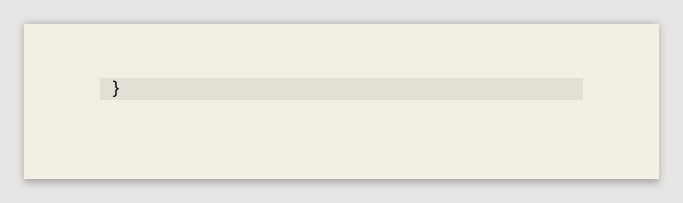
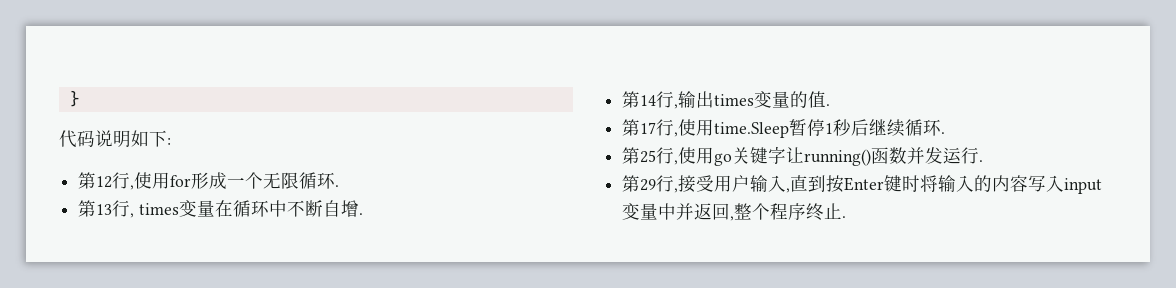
+ 代码说明如下:
+ 第12行,使用for形成一个无限循环.
+ 第13行, times变量在循环中不断自增.
+ 第14行,输出times变量的值.
+ 第17行,使用time.Sleep暂停1秒后继续循环.
+ 第25行,使用go关键字让running()函数并发运行.
+ 第29行,接受用户输入,直到按Enter键时将输入的内容写入input变量中并返回,整个程序终止.

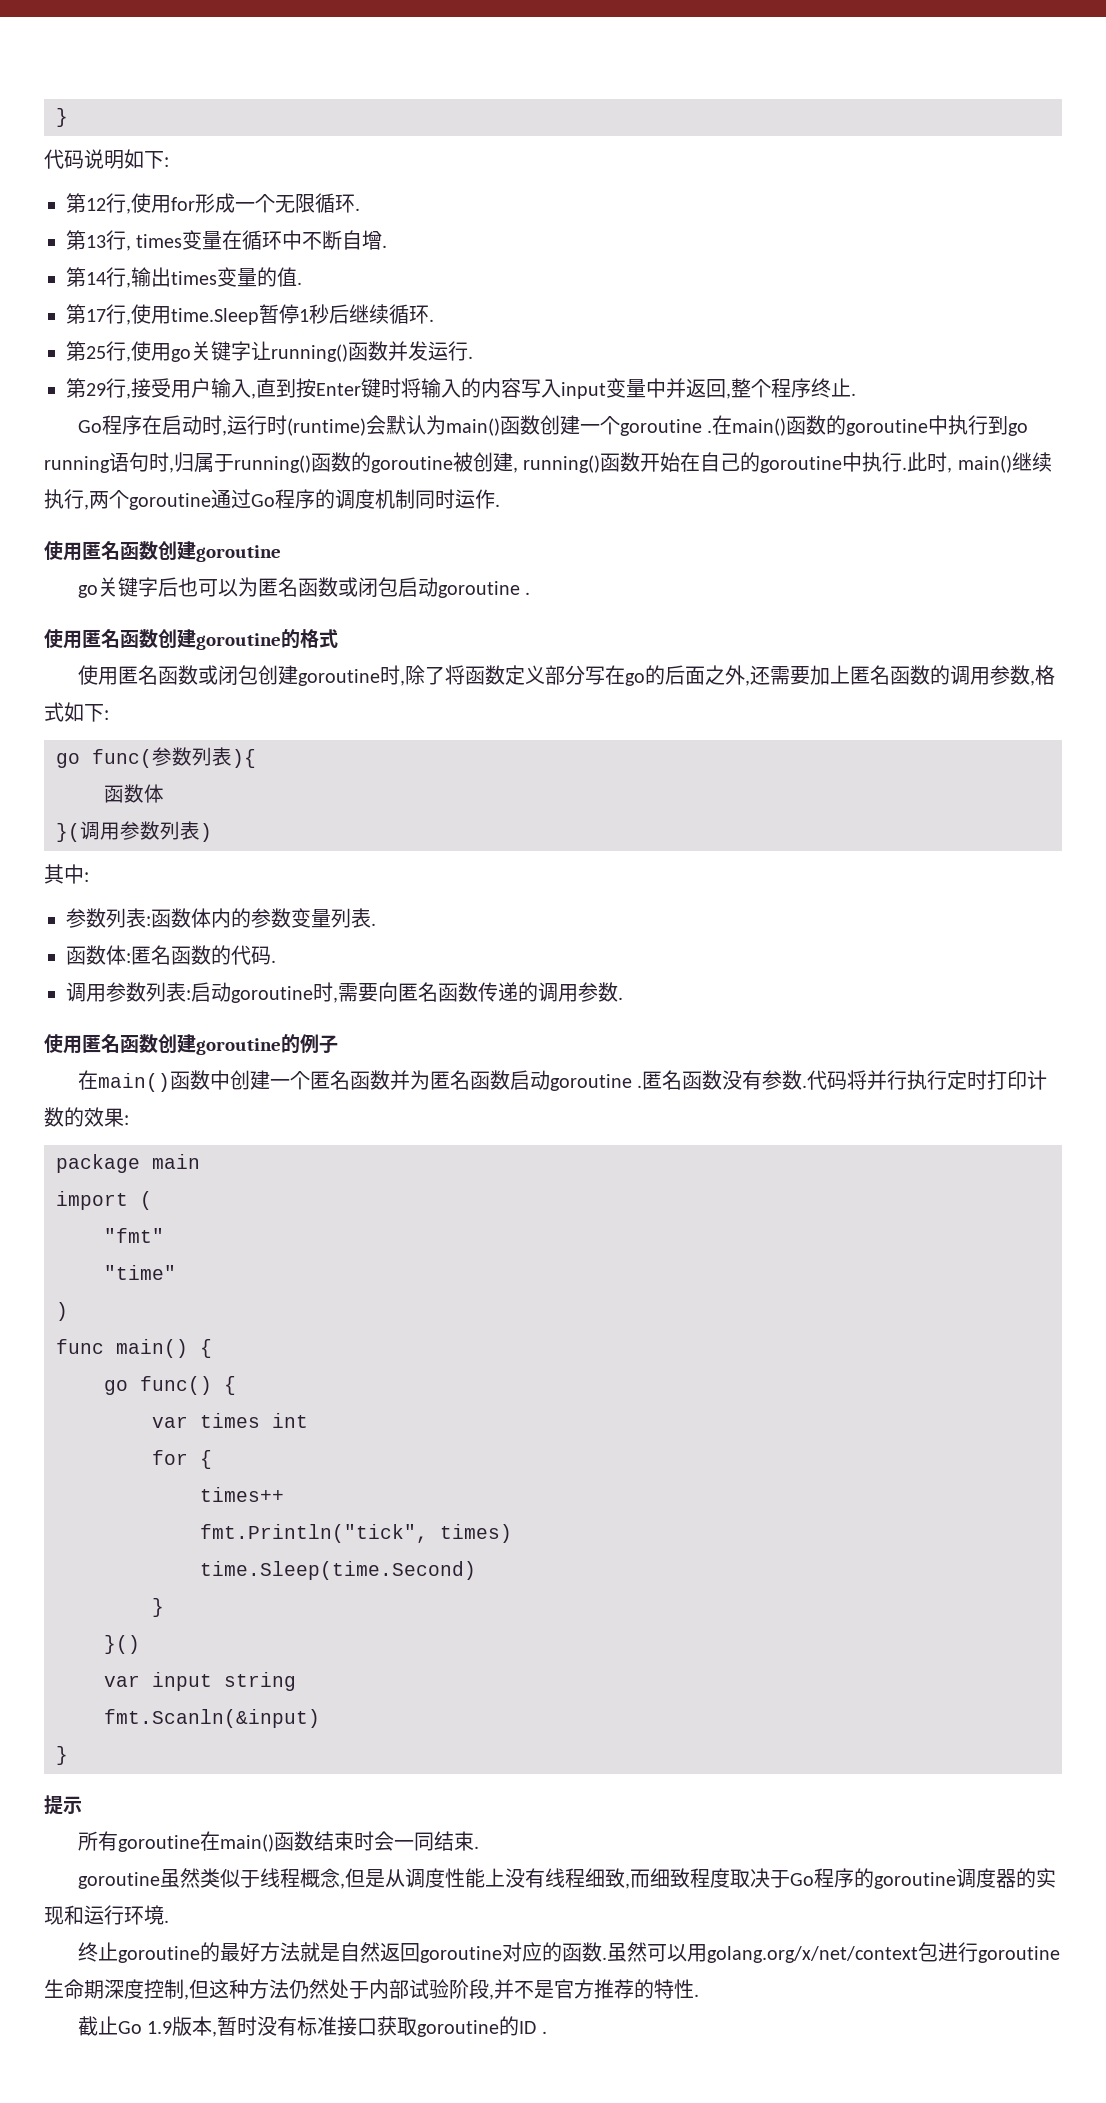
+ Go程序在启动时,运行时(runtime)会默认为main()函数创建一个goroutine .在main()函数的goroutine中执行到go running语句时,归属于running()函数的goroutine被创建, running()函数开始在自己的goroutine中执行.此时, main()继续执行,两个goroutine通过Go程序的调度机制同时运作.
+ 使用匿名函数创建goroutine
+ go关键字后也可以为匿名函数或闭包启动goroutine .
+ 使用匿名函数创建goroutine的格式
+ 使用匿名函数或闭包创建goroutine时,除了将函数定义部分写在go的后面之外,还需要加上匿名函数的调用参数,格式如下:
+ go func(参数列表){
+ 函数体
+ }(调用参数列表)
+ 其中:
+ 参数列表:函数体内的参数变量列表.
+ 函数体:匿名函数的代码.
+ 调用参数列表:启动goroutine时,需要向匿名函数传递的调用参数.
+ 使用匿名函数创建goroutine的例子
+ 在main()函数中创建一个匿名函数并为匿名函数启动goroutine .匿名函数没有参数.代码将并行执行定时打印计数的效果:
+ package main
+ import (
+ "fmt"
+ "time"
+ )
+ func main() {
+ go func() {
+ var times int
+ for {
+ times++
+ fmt.Println("tick", times)
+ time.Sleep(time.Second)
+ }
+ }()
+ var input string
+ fmt.Scanln(&input)
+ }
+ 提示
+ 所有goroutine在main()函数结束时会一同结束.
+ goroutine虽然类似于线程概念,但是从调度性能上没有线程细致,而细致程度取决于Go程序的goroutine调度器的实现和运行环境.
+ 终止goroutine的最好方法就是自然返回goroutine对应的函数.虽然可以用golang.org/x/net/context包进行goroutine生命期深度控制,但这种方法仍然处于内部试验阶段,并不是官方推荐的特性.
+ 截止Go 1.9版本,暂时没有标准接口获取goroutine的ID .

